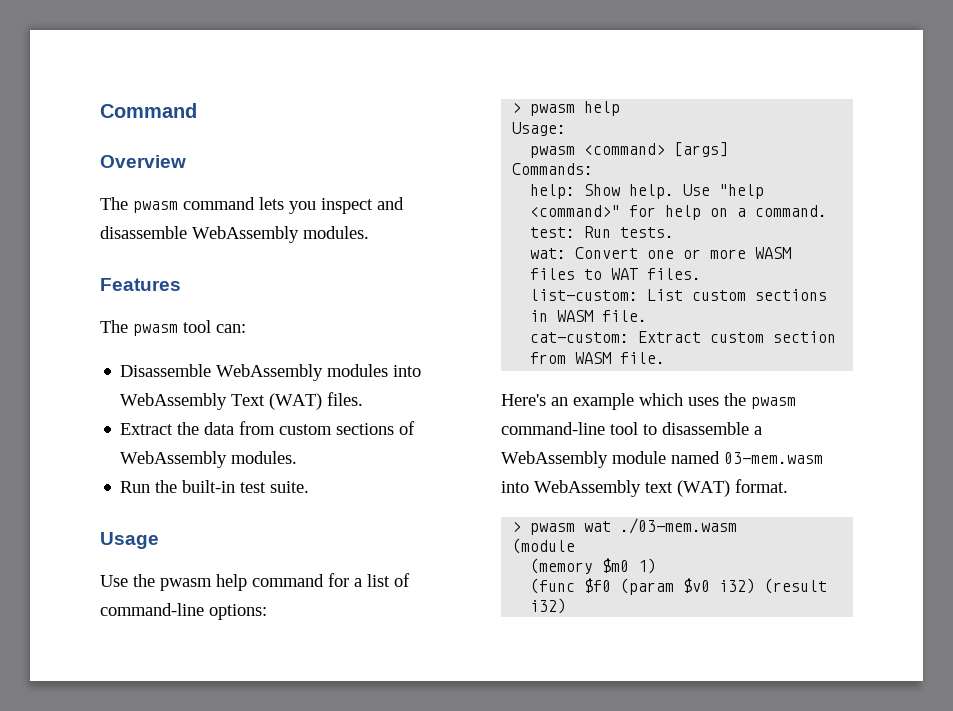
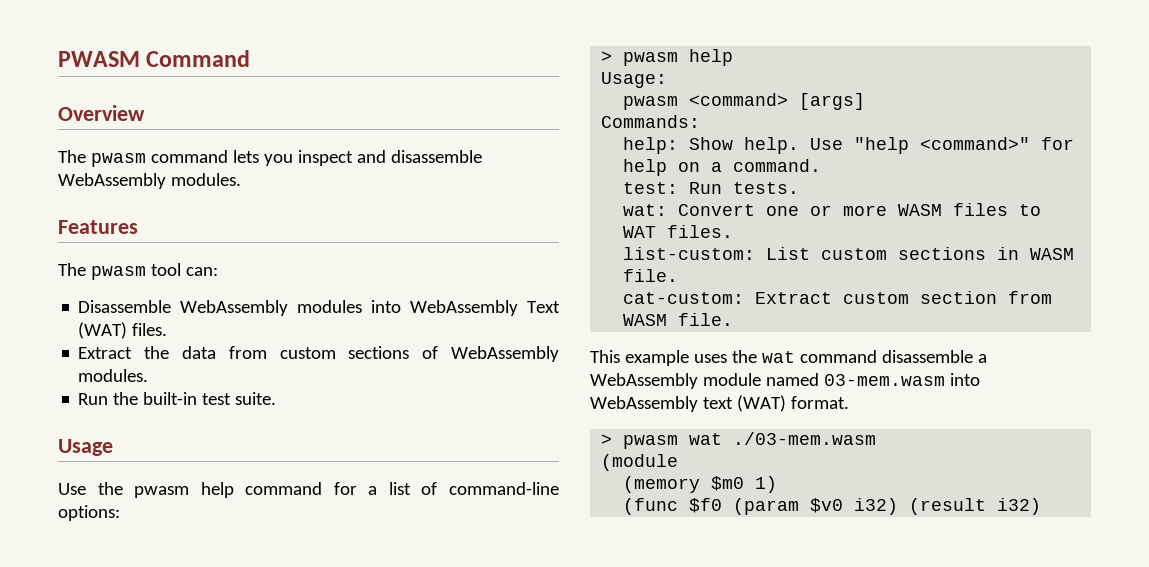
- Command
+ PWASM Command
- Here's an example which uses the pwasm command-line tool to disassemble a WebAssembly module named 03-mem.wasm into WebAssembly text (WAT) format.
+ This example uses the wat command disassemble a WebAssembly module named 03-mem.wasm into WebAssembly text (WAT) format.

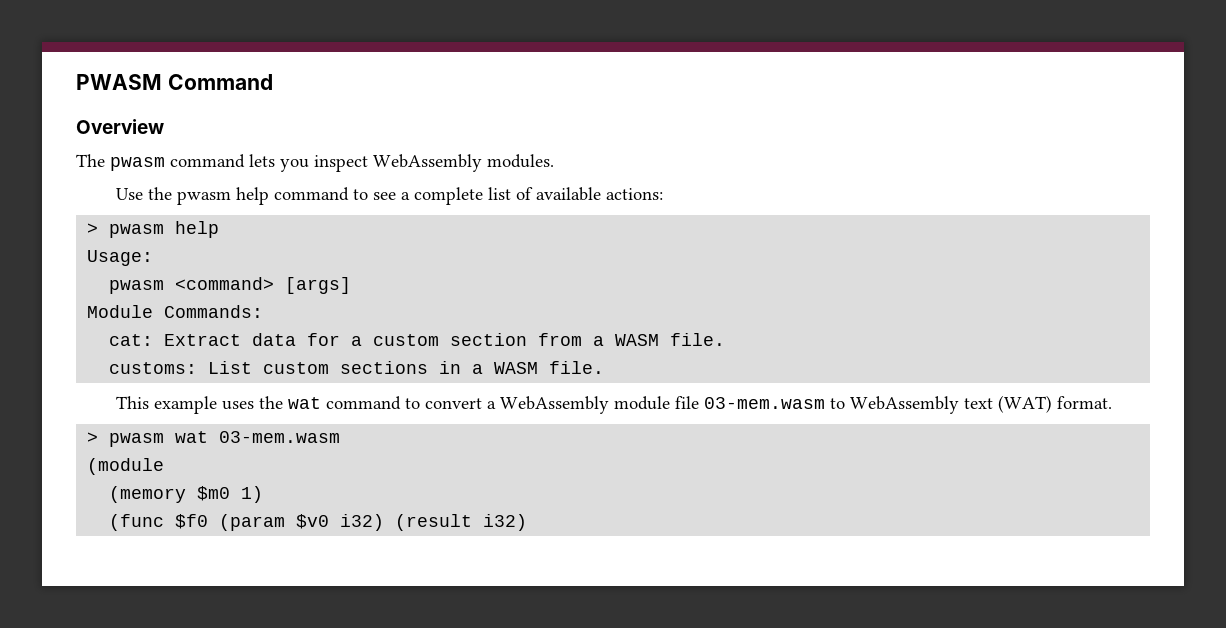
- The pwasm command lets you inspect and disassemble WebAssembly modules.
- Features
- The pwasm tool can:
- Disassemble WebAssembly modules into WebAssembly Text (WAT) files.
- Extract the data from custom sections of WebAssembly modules.
- Run the built-in test suite.
- Usage
+ The pwasm command lets you inspect WebAssembly modules.
- Use the pwasm help command for a list of command-line options:
+ Use the pwasm help command to see a complete list of available actions:
- Commands:
+ Module Commands:
- help: Show help. Use "help <command>" for help on a command.
- test: Run tests.
- wat: Convert one or more WASM files to WAT files.
- list-custom: List custom sections in WASM file.
- cat-custom: Extract custom section from WASM file.
+ cat: Extract data for a custom section from a WASM file.
+ customs: List custom sections in a WASM file.
- This example uses the wat command disassemble a WebAssembly module named 03-mem.wasm into WebAssembly text (WAT) format.
+ This example uses the wat command to convert a WebAssembly module file 03-mem.wasm to WebAssembly text (WAT) format.
- > pwasm wat ./03-mem.wasm
+ > pwasm wat 03-mem.wasm

